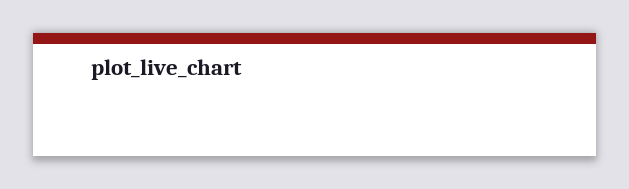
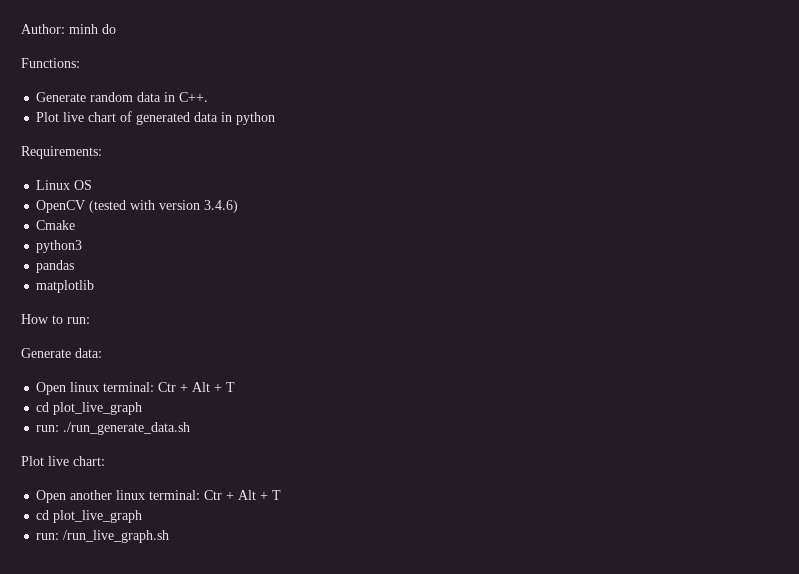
- plot_live_chart
+ Author: minh do
+ Functions:
+ Generate random data in C++.
+ Plot live chart of generated data in python
+ Requirements:
+ Linux OS
+ OpenCV (tested with version 3.4.6)
+ Cmake
+ python3
+ pandas
+ matplotlib
+ How to run:
+ Generate data:
+ Open linux terminal: Ctr + Alt + T
+ cd plot_live_graph
+ run: ./run_generate_data.sh
+ Plot live chart:
+ Open another linux terminal: Ctr + Alt + T
+ cd plot_live_graph
+ run: /run_live_graph.sh

